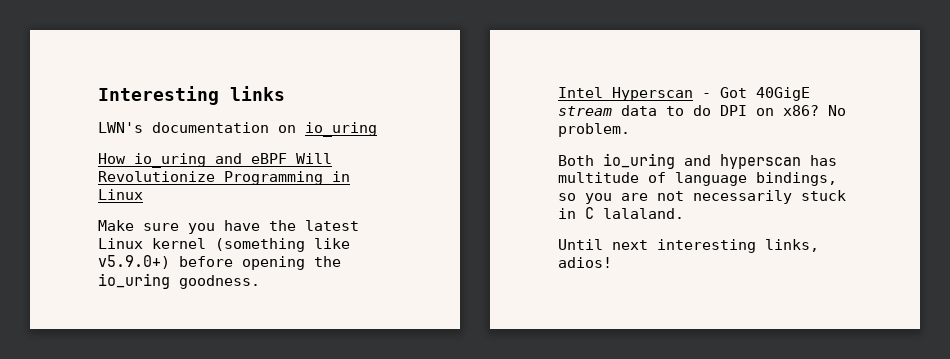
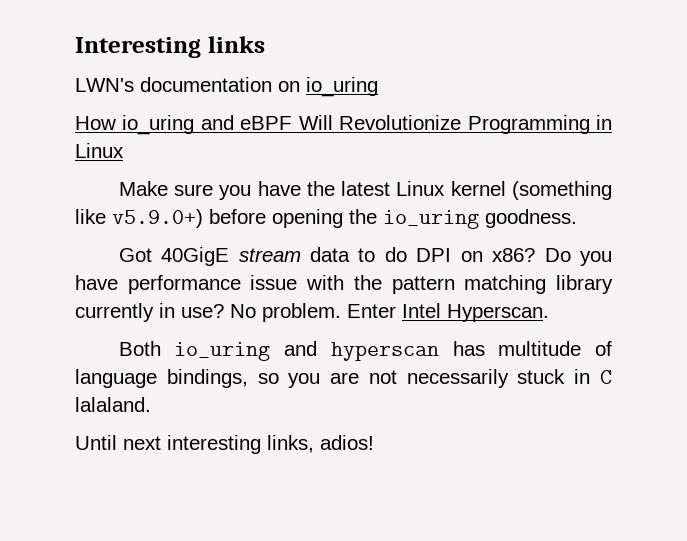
- Intel Hyperscan - Got 40GigE stream data to do DPI on x86?
+ Got 40GigE stream data to do DPI on x86?
+ Do you have performance issue with the pattern matching library currently in use?
+ Enter Intel Hyperscan.

